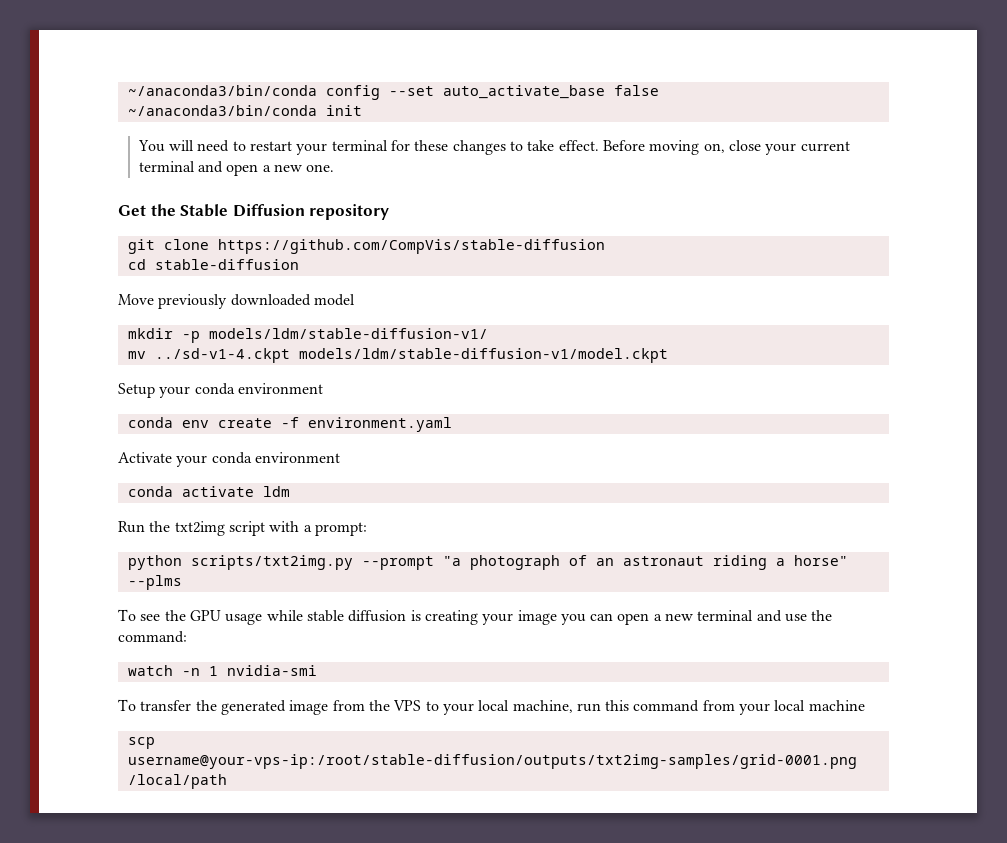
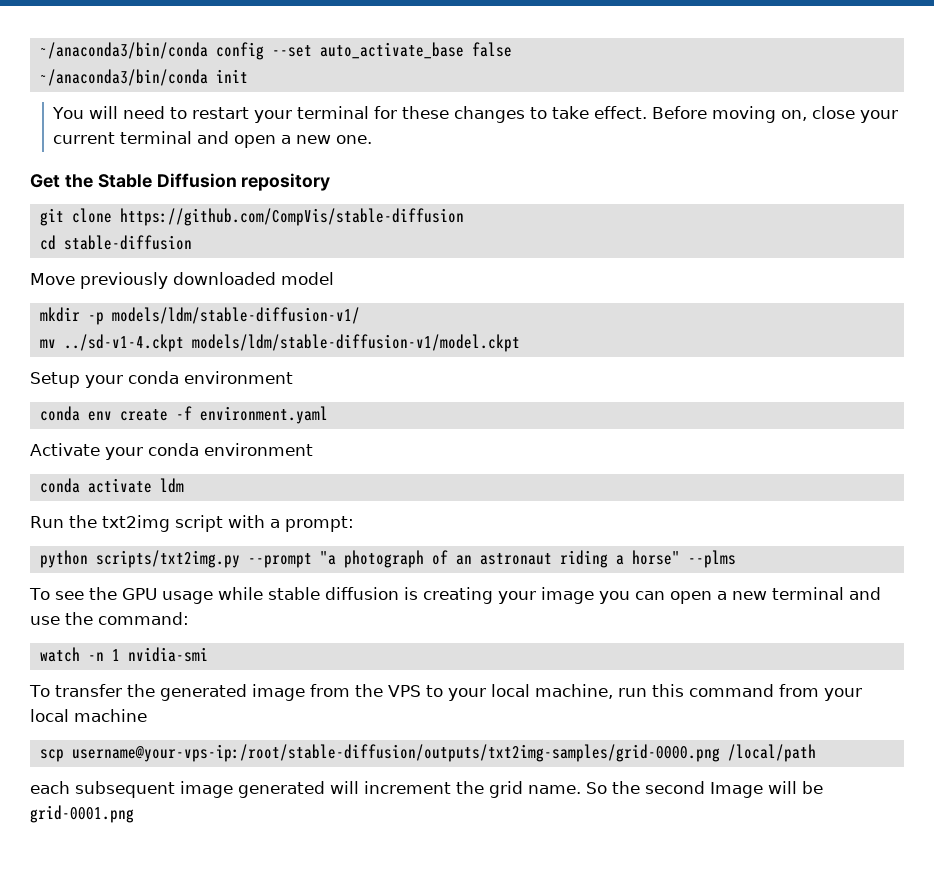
- scp username@your-vps-ip:/root/stable-diffusion/outputs/txt2img-samples/grid-0001.png /local/path
+ scp username@your-vps-ip:/root/stable-diffusion/outputs/txt2img-samples/grid-0000.png /local/path
+ each subsequent image generated will increment the grid name. So the second Image will be grid-0001.png

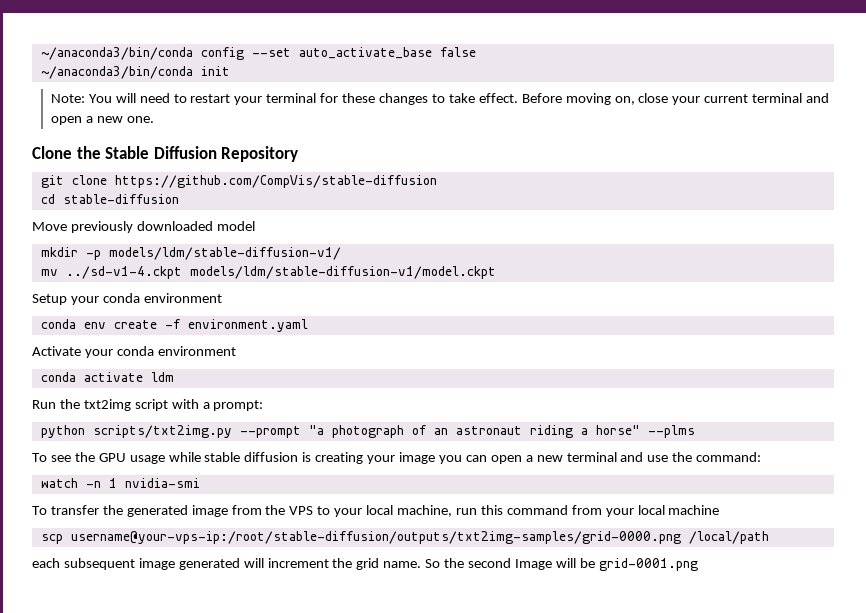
- You will need to restart your terminal for these changes to take effect.
+ Note: You will need to restart your terminal for these changes to take effect.
- Get the Stable Diffusion repository
+ Clone the Stable Diffusion Repository

